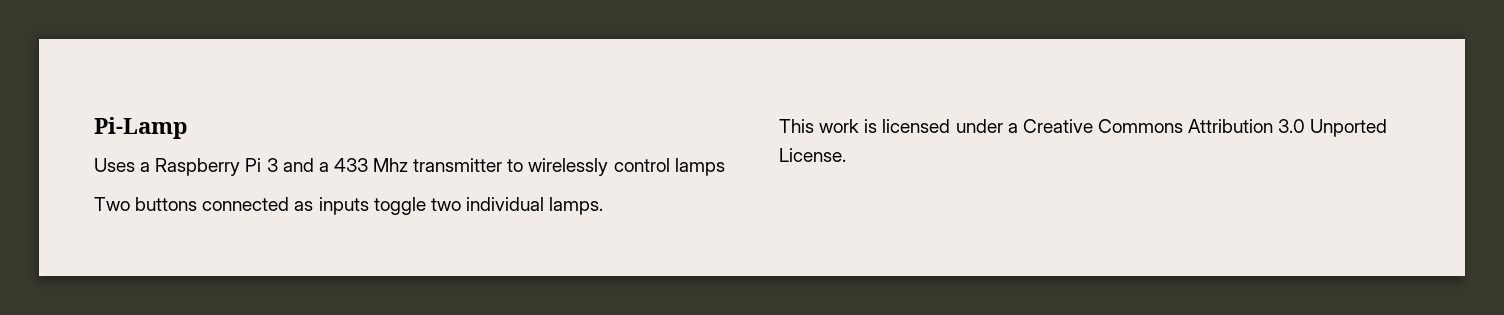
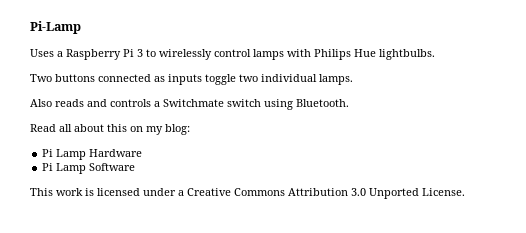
- Uses a Raspberry Pi 3 and a 433 Mhz transmitter to wirelessly control lamps
+ Uses a Raspberry Pi 3 to wirelessly control lamps with Philips Hue lightbulbs.
+ Also reads and controls a Switchmate switch using Bluetooth.
+ Read all about this on my blog:
+ Pi Lamp Hardware
+ Pi Lamp Software

